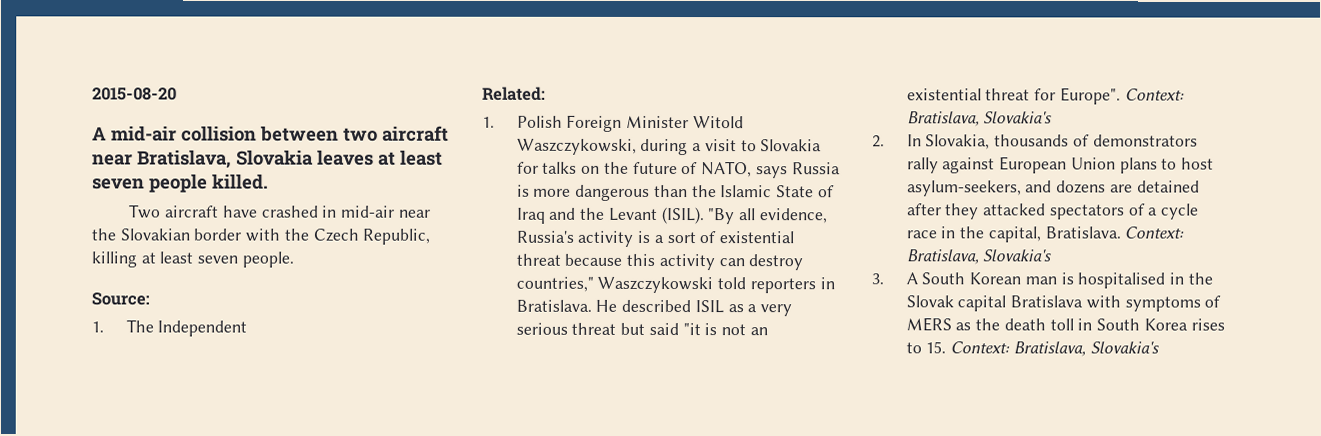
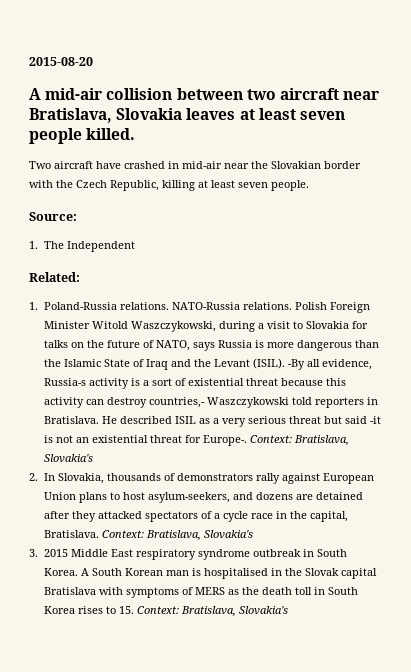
- 1. Polish Foreign Minister Witold Waszczykowski, during a visit to Slovakia for talks on the future of NATO, says Russia is more dangerous than the Islamic State of Iraq and the Levant (ISIL).
+ 1. Poland-Russia relations. NATO-Russia relations. Polish Foreign Minister Witold Waszczykowski, during a visit to Slovakia for talks on the future of NATO, says Russia is more dangerous than the Islamic State of Iraq and the Levant (ISIL).
- "By all evidence, Russia's activity is a sort of existential threat because this activity can destroy countries," Waszczykowski told reporters in Bratislava.
+ -By all evidence, Russia-s activity is a sort of existential threat because this activity can destroy countries,- Waszczykowski told reporters in Bratislava.
- He described ISIL as a very serious threat but said "it is not an existential threat for Europe".
+ He described ISIL as a very serious threat but said -it is not an existential threat for Europe-.
- 3. A South Korean man is hospitalised in the Slovak capital Bratislava with symptoms of MERS as the death toll in South Korea rises to 15. Context: Bratislava, Slovakia's
+ 3. 2015 Middle East respiratory syndrome outbreak in South Korea. A South Korean man is hospitalised in the Slovak capital Bratislava with symptoms of MERS as the death toll in South Korea rises to 15. Context: Bratislava, Slovakia's

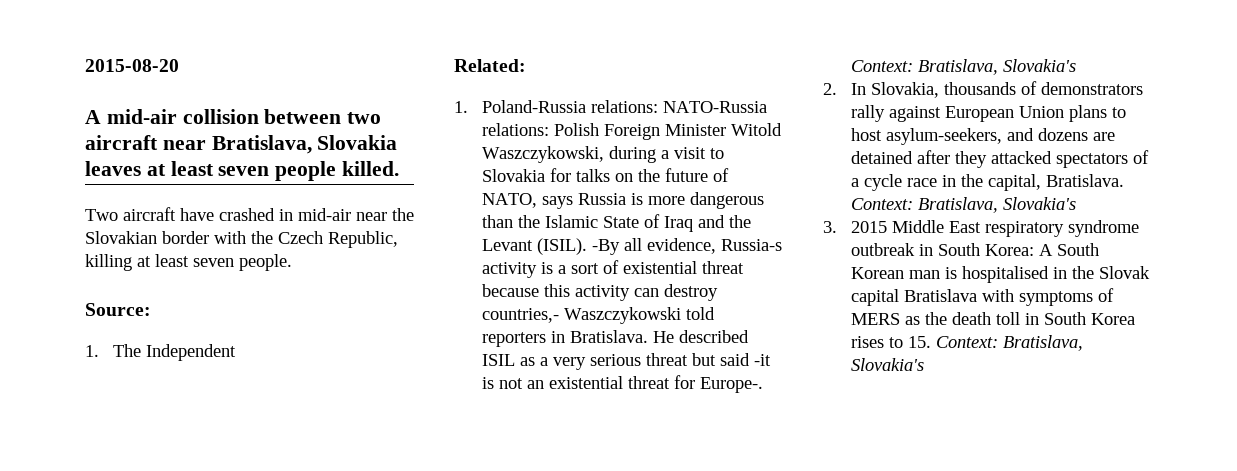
- 1. Poland-Russia relations. NATO-Russia relations. Polish Foreign Minister Witold Waszczykowski, during a visit to Slovakia for talks on the future of NATO, says Russia is more dangerous than the Islamic State of Iraq and the Levant (ISIL).
+ 1. Poland-Russia relations: NATO-Russia relations: Polish Foreign Minister Witold Waszczykowski, during a visit to Slovakia for talks on the future of NATO, says Russia is more dangerous than the Islamic State of Iraq and the Levant (ISIL).
- 3. 2015 Middle East respiratory syndrome outbreak in South Korea. A South Korean man is hospitalised in the Slovak capital Bratislava with symptoms of MERS as the death toll in South Korea rises to 15. Context: Bratislava, Slovakia's
+ 3. 2015 Middle East respiratory syndrome outbreak in South Korea: A South Korean man is hospitalised in the Slovak capital Bratislava with symptoms of MERS as the death toll in South Korea rises to 15. Context: Bratislava, Slovakia's

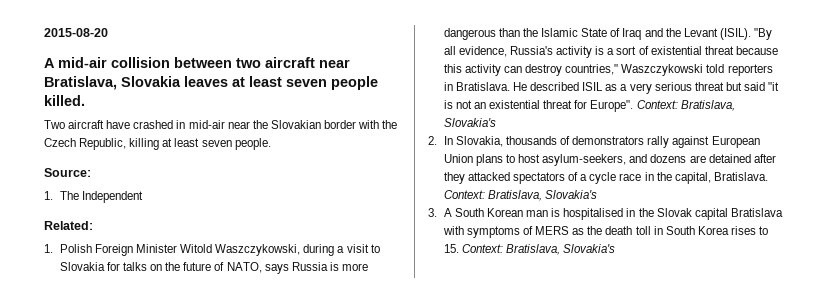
- 1. Poland-Russia relations: NATO-Russia relations: Polish Foreign Minister Witold Waszczykowski, during a visit to Slovakia for talks on the future of NATO, says Russia is more dangerous than the Islamic State of Iraq and the Levant (ISIL).
+ 1. Polish Foreign Minister Witold Waszczykowski, during a visit to Slovakia for talks on the future of NATO, says Russia is more dangerous than the Islamic State of Iraq and the Levant (ISIL).
- -By all evidence, Russia-s activity is a sort of existential threat because this activity can destroy countries,- Waszczykowski told reporters in Bratislava.
+ "By all evidence, Russia's activity is a sort of existential threat because this activity can destroy countries," Waszczykowski told reporters in Bratislava.
- He described ISIL as a very serious threat but said -it is not an existential threat for Europe-.
+ He described ISIL as a very serious threat but said "it is not an existential threat for Europe".
- 3. 2015 Middle East respiratory syndrome outbreak in South Korea: A South Korean man is hospitalised in the Slovak capital Bratislava with symptoms of MERS as the death toll in South Korea rises to 15. Context: Bratislava, Slovakia's
+ 3. A South Korean man is hospitalised in the Slovak capital Bratislava with symptoms of MERS as the death toll in South Korea rises to 15. Context: Bratislava, Slovakia's

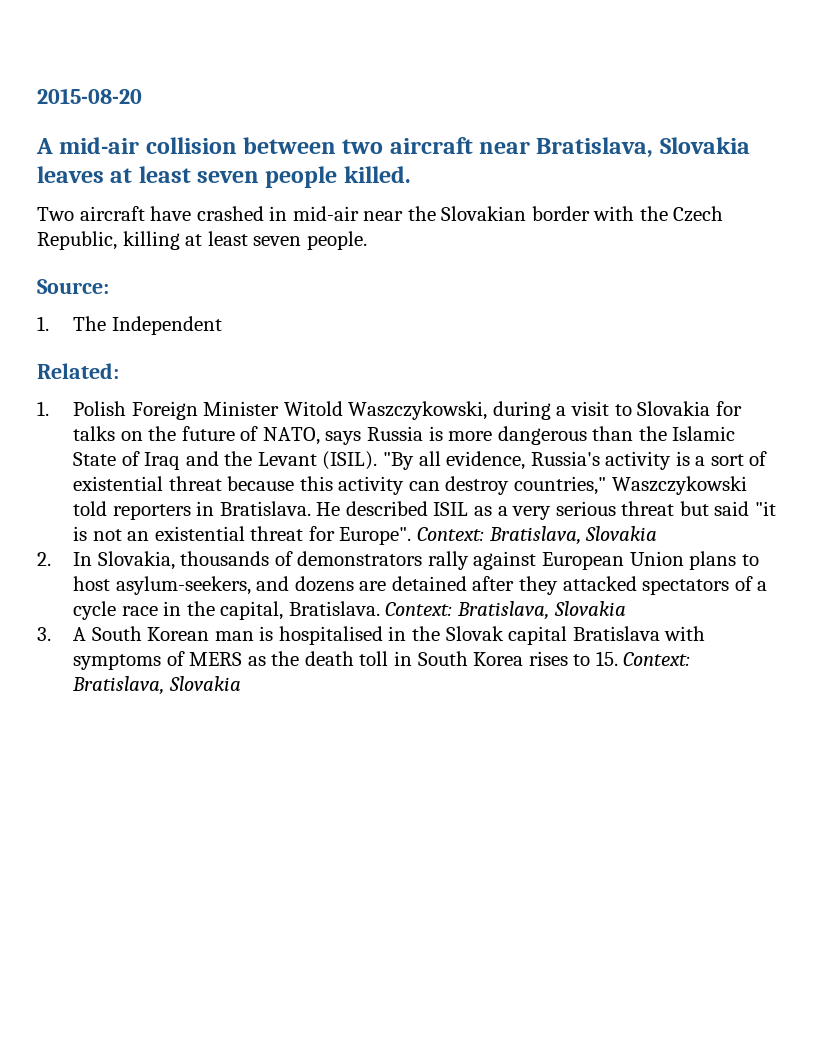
- He described ISIL as a very serious threat but said "it is not an existential threat for Europe". Context: Bratislava, Slovakia's
+ He described ISIL as a very serious threat but said "it is not an existential threat for Europe". Context: Bratislava, Slovakia
- 2. In Slovakia, thousands of demonstrators rally against European Union plans to host asylum-seekers, and dozens are detained after they attacked spectators of a cycle race in the capital, Bratislava. Context: Bratislava, Slovakia's
+ 2. In Slovakia, thousands of demonstrators rally against European Union plans to host asylum-seekers, and dozens are detained after they attacked spectators of a cycle race in the capital, Bratislava. Context: Bratislava, Slovakia
- 3. A South Korean man is hospitalised in the Slovak capital Bratislava with symptoms of MERS as the death toll in South Korea rises to 15. Context: Bratislava, Slovakia's
+ 3. A South Korean man is hospitalised in the Slovak capital Bratislava with symptoms of MERS as the death toll in South Korea rises to 15. Context: Bratislava, Slovakia

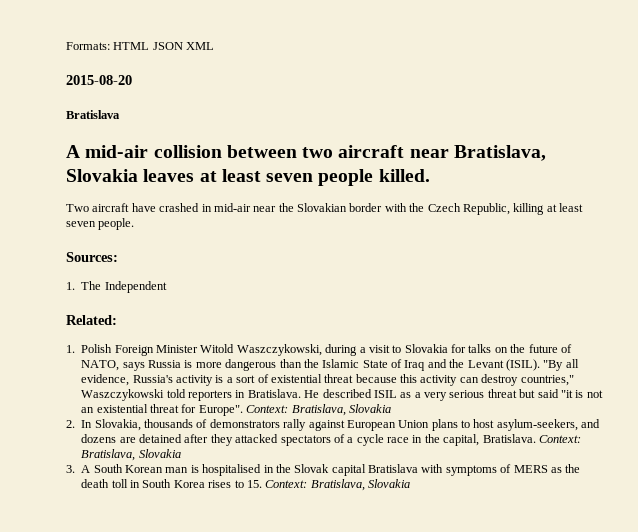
+ Formats: HTML JSON XML
  2015-08-20
+ Bratislava
- Source:
+ Sources:

